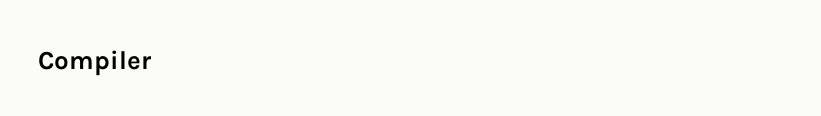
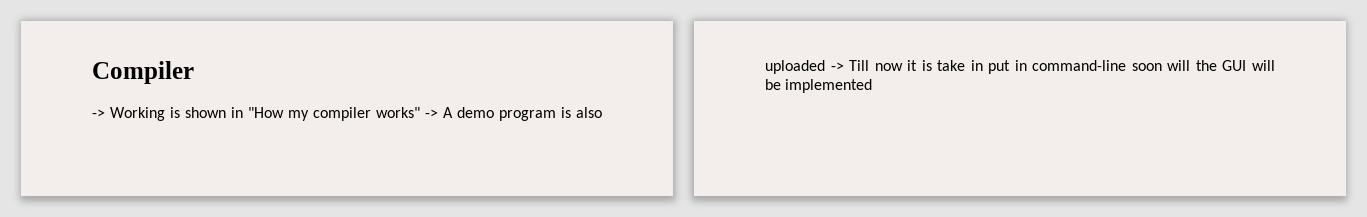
+ -> Working is shown in "How my compiler works" -> A demo program is also uploaded -> Till now it is take in put in command-line soon will the GUI will be implemented

